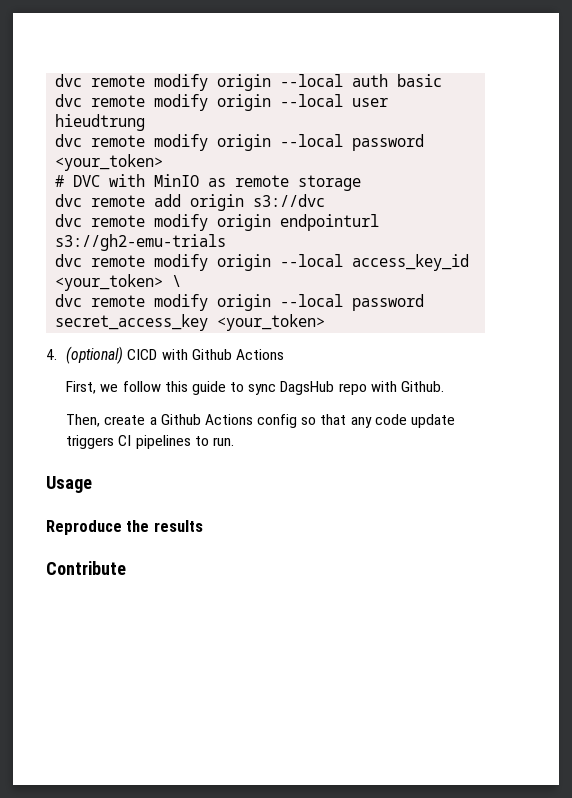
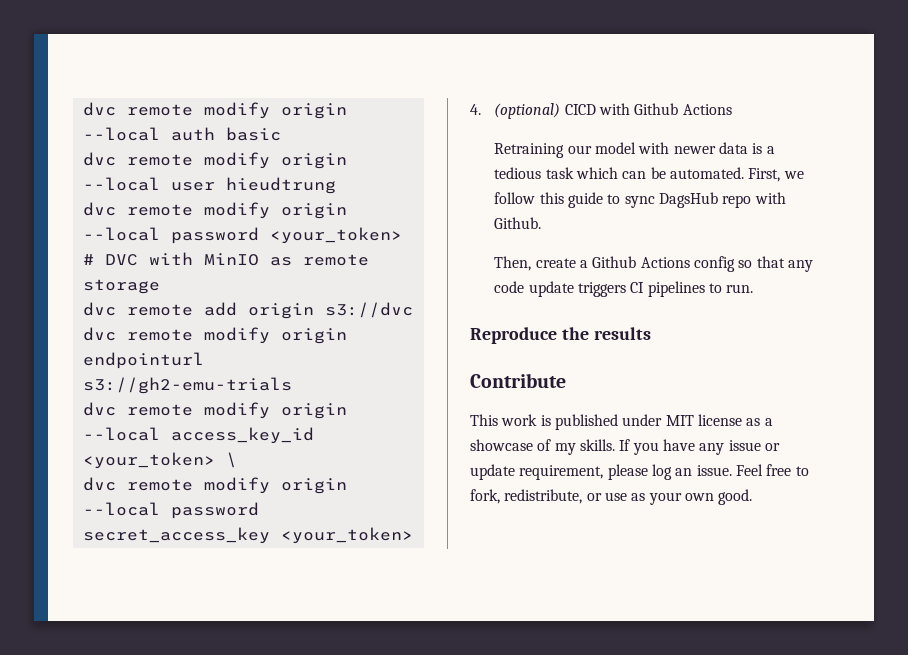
+ Retraining our model with newer data is a tedious task which can be automated.
- Usage
+ This work is published under MIT license as a showcase of my skills. If you have any issue or update requirement, please log an issue. Feel free to fork, redistribute, or use as your own good.

